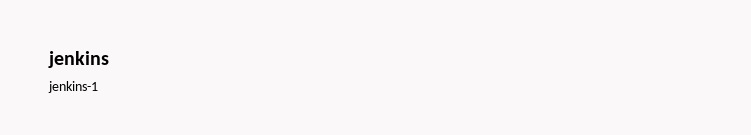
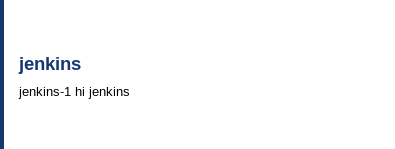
- jenkins-1
+ jenkins-1 hi jenkins

